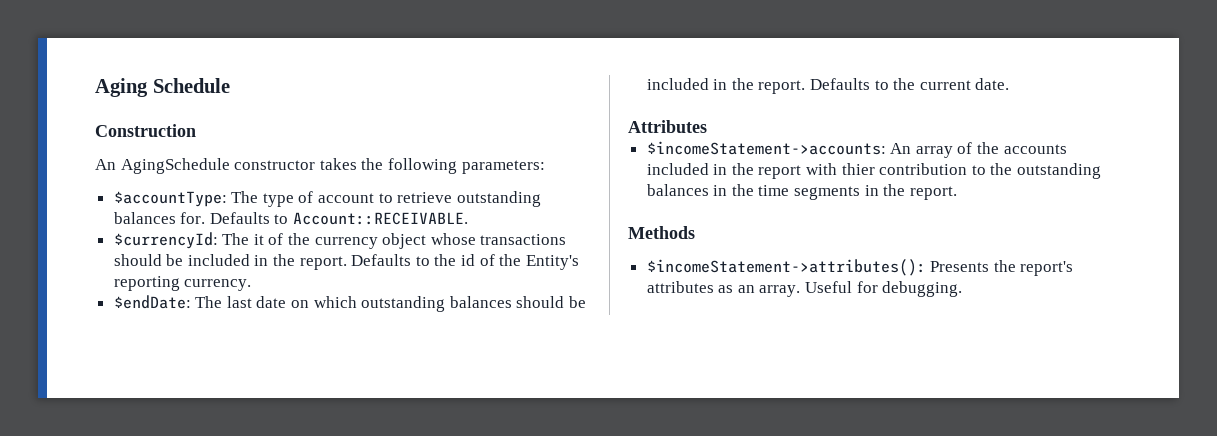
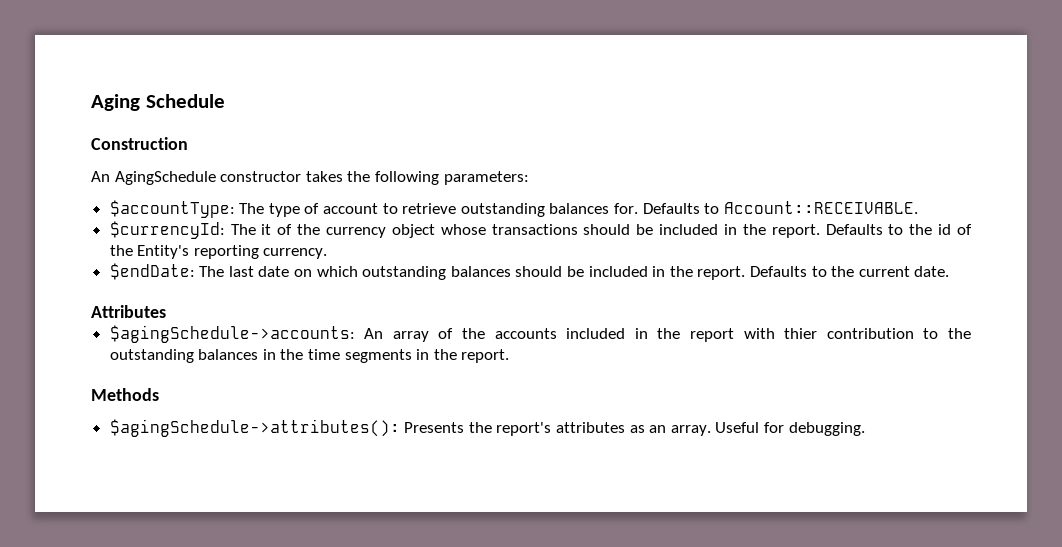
- $incomeStatement->accounts: An array of the accounts included in the report with thier contribution to the outstanding balances in the time segments in the report.
+ $agingSchedule->accounts: An array of the accounts included in the report with thier contribution to the outstanding balances in the time segments in the report.
- $incomeStatement->attributes(): Presents the report's attributes as an array.
+ $agingSchedule->attributes(): Presents the report's attributes as an array.

